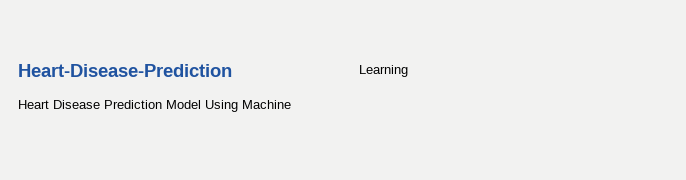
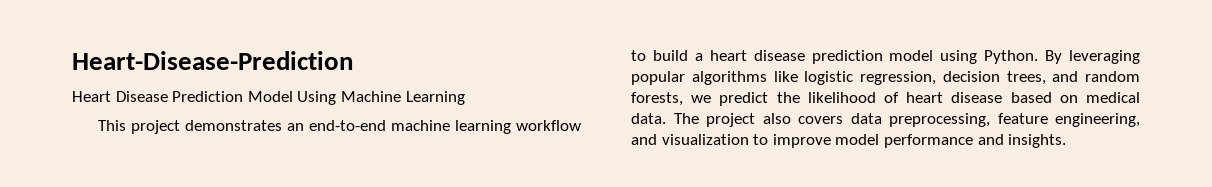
+ This project demonstrates an end-to-end machine learning workflow to build a heart disease prediction model using Python. By leveraging popular algorithms like logistic regression, decision trees, and random forests, we predict the likelihood of heart disease based on medical data. The project also covers data preprocessing, feature engineering, and visualization to improve model performance and insights.

